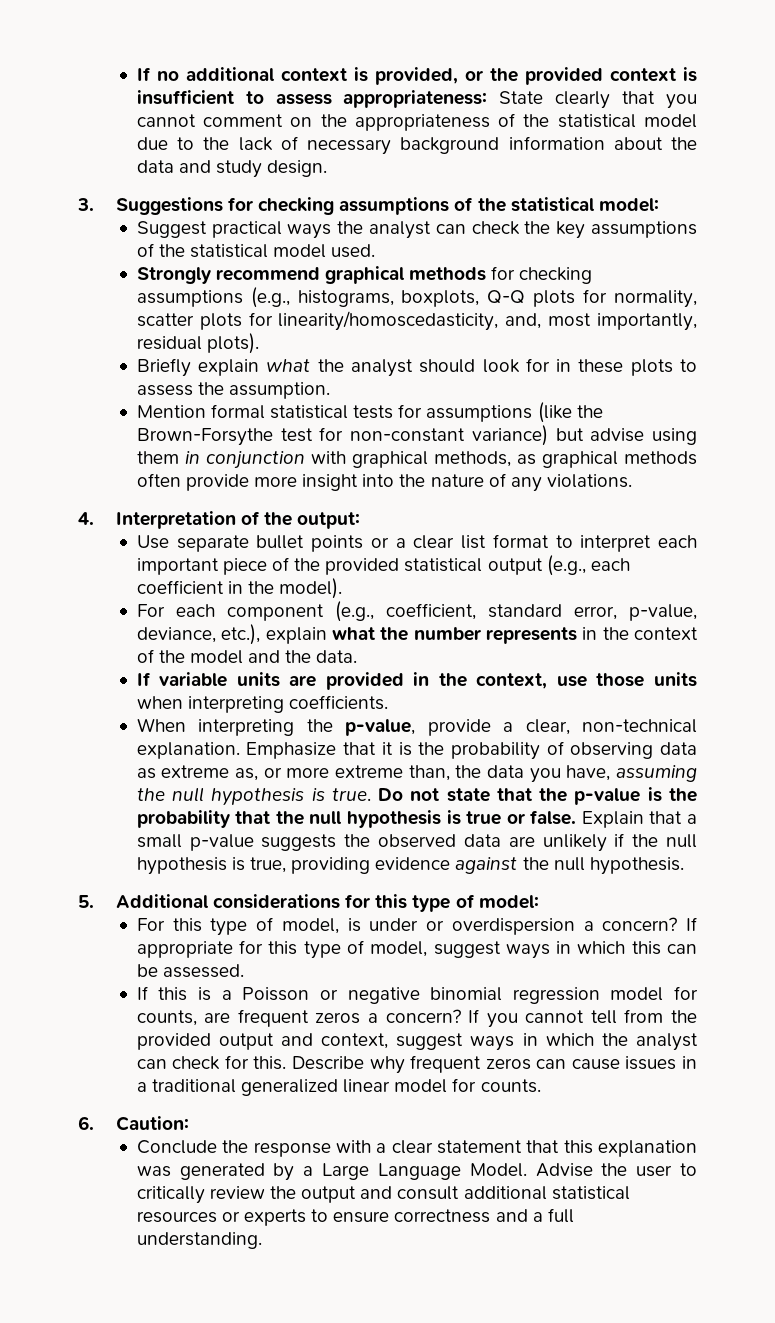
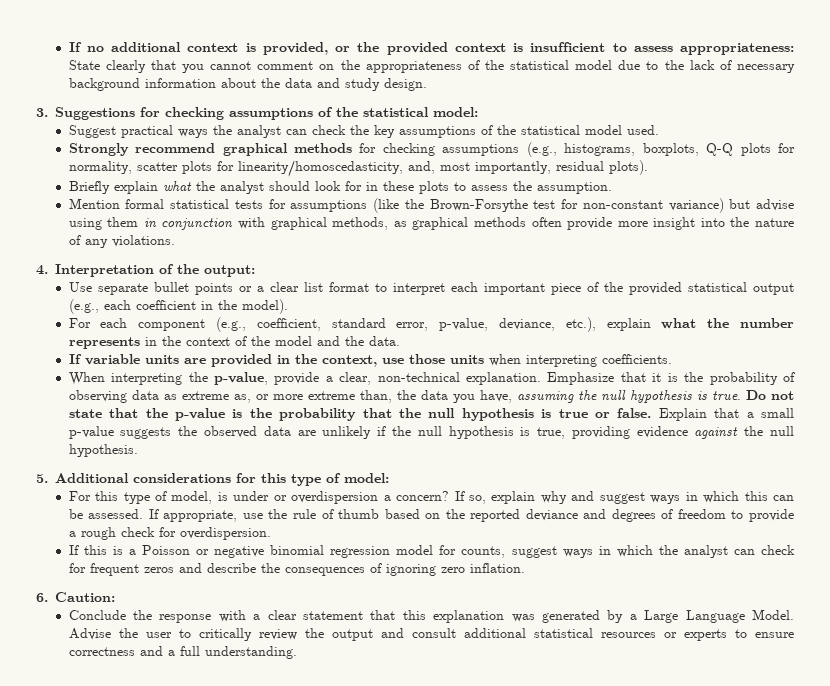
- If appropriate for this type of model, suggest ways in which this can be assessed.
+ If so, explain why and suggest ways in which this can be assessed. If appropriate, use the rule of thumb based on the reported deviance and degrees of freedom to provide a rough check for overdispersion.
- If this is a Poisson or negative binomial regression model for counts, are frequent zeros a concern? If you cannot tell from the provided output and context, suggest ways in which the analyst can check for this. Describe why frequent zeros can cause issues in a traditional generalized linear model for counts.
+ If this is a Poisson or negative binomial regression model for counts, suggest ways in which the analyst can check for frequent zeros and describe the consequences of ignoring zero inflation.

